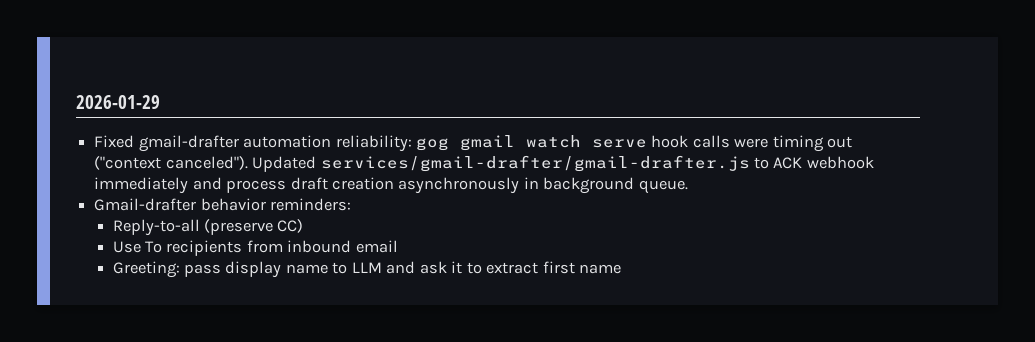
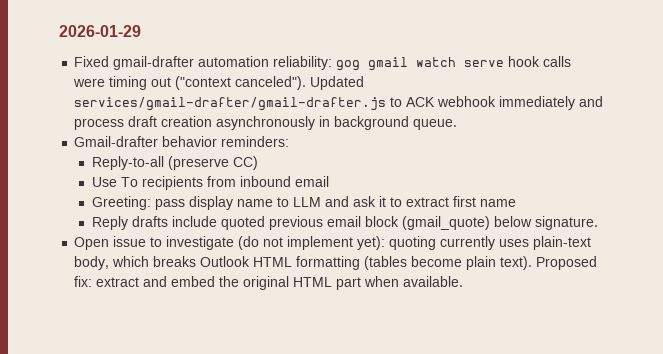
+ Reply drafts include quoted previous email block (gmail_quote) below signature.
+ Open issue to investigate (do not implement yet): quoting currently uses plain-text body, which breaks Outlook HTML formatting (tables become plain text). Proposed fix: extract and embed the original HTML part when available.

